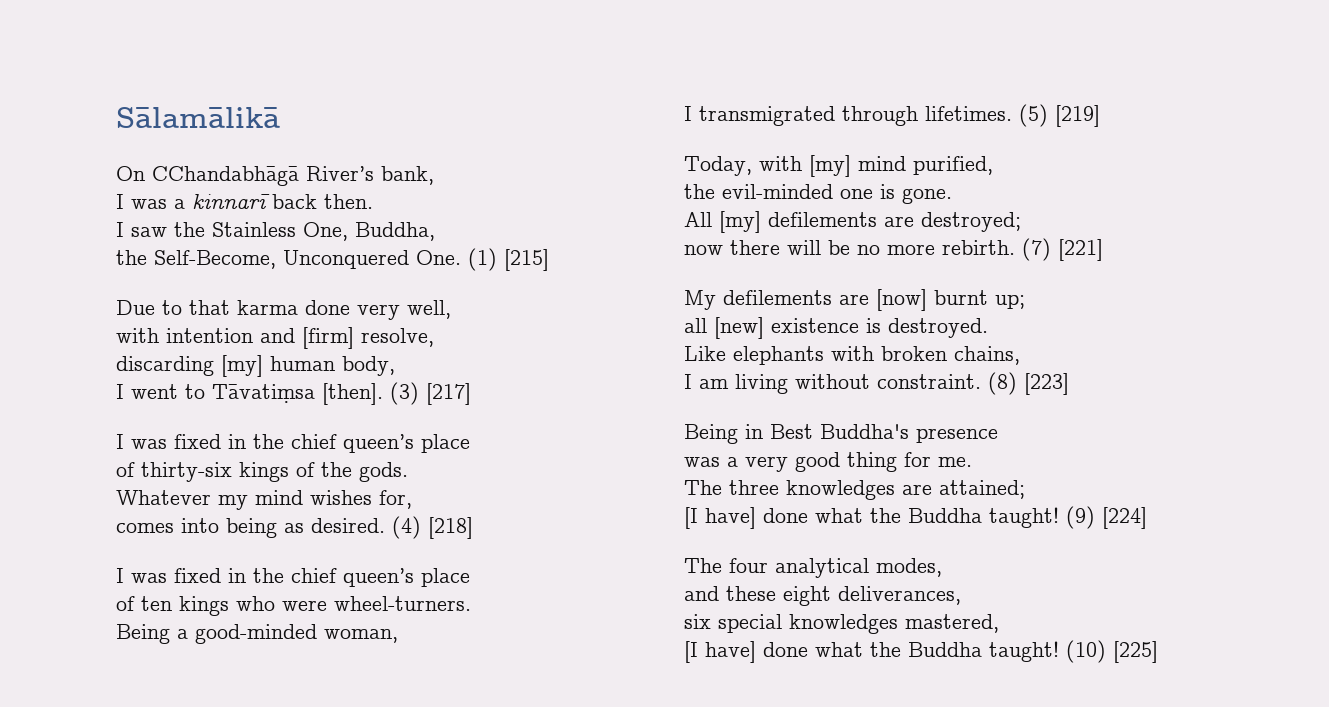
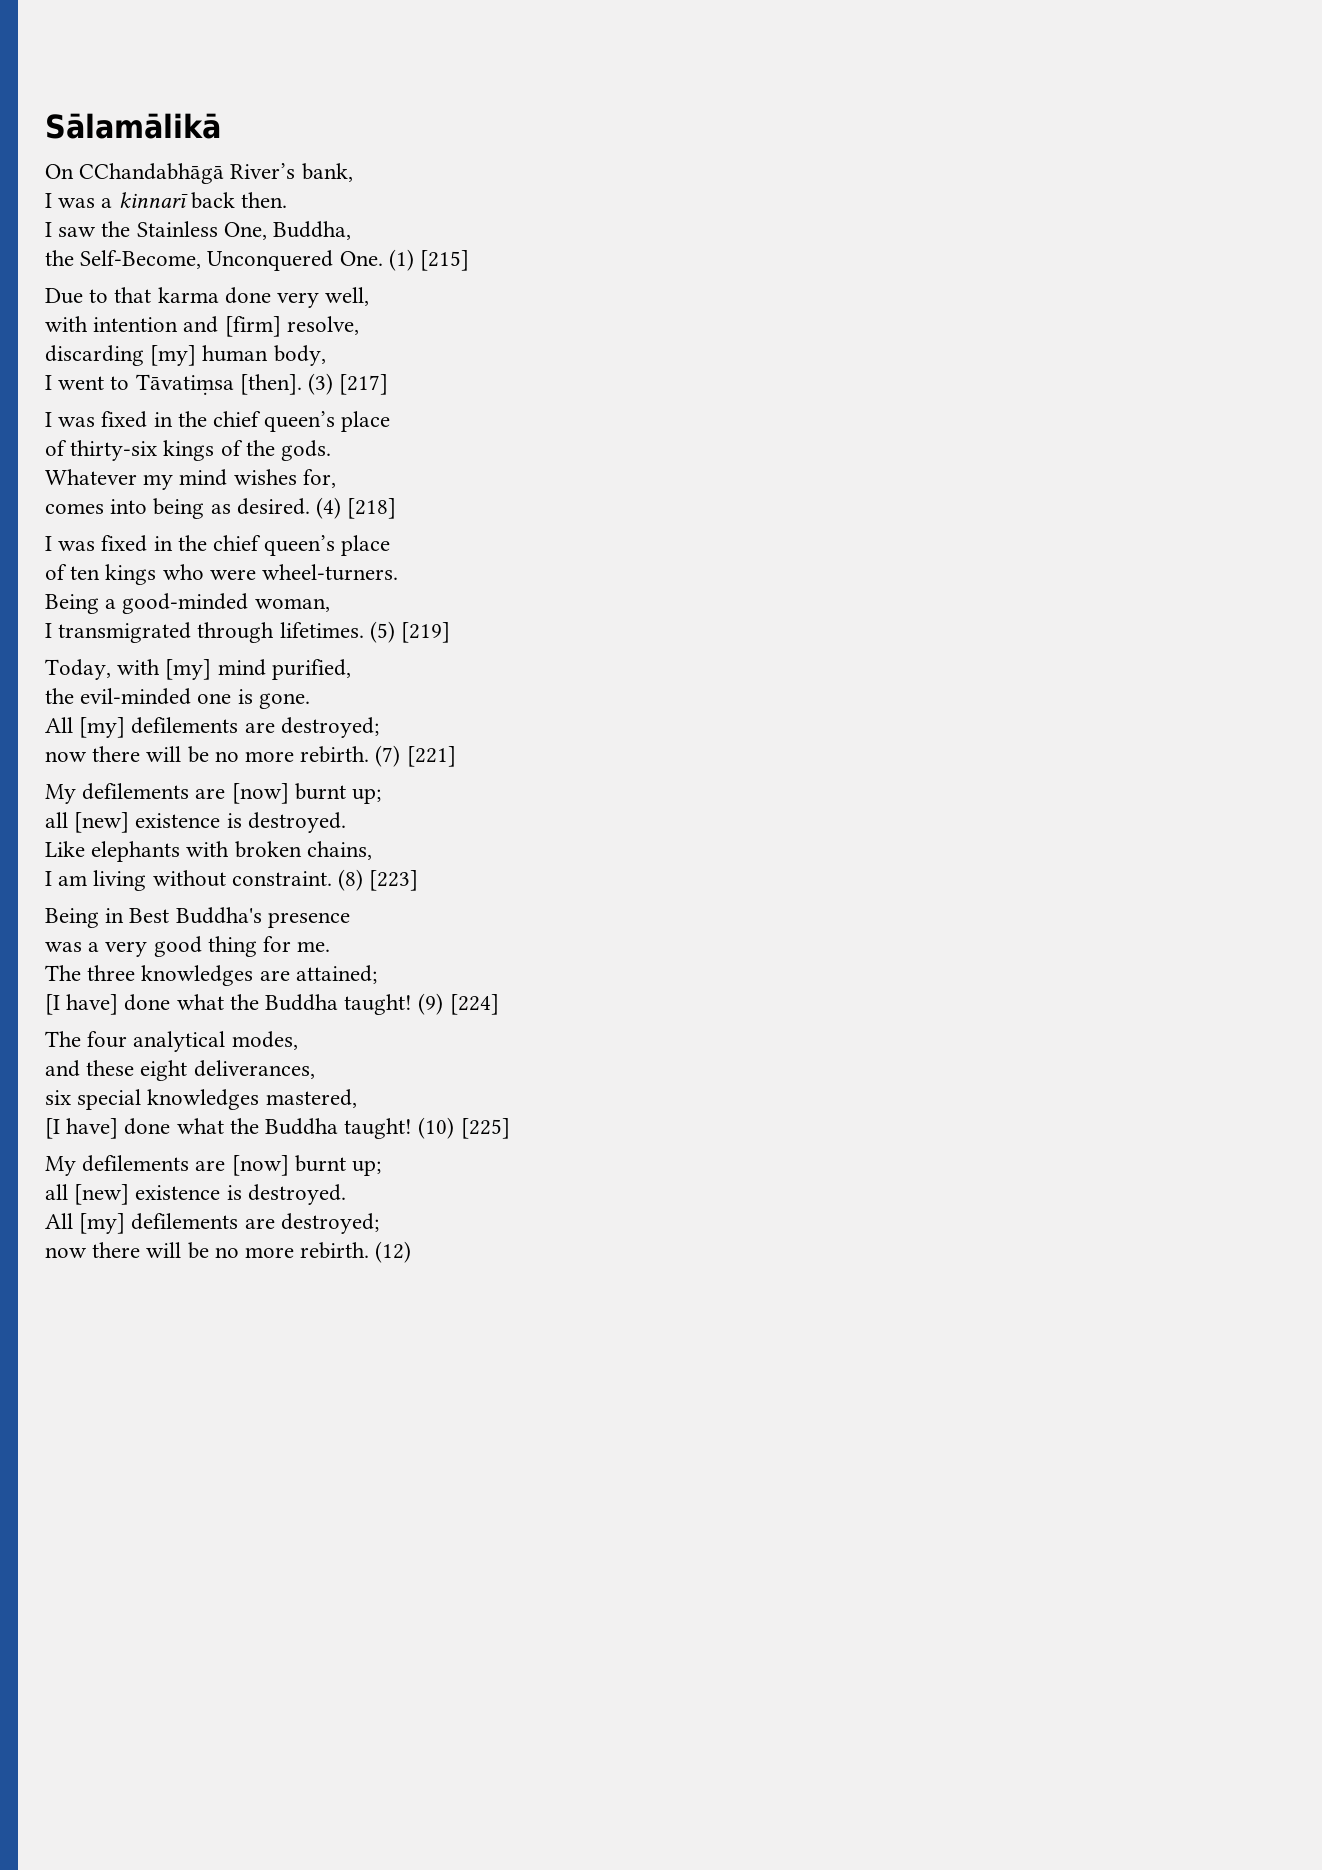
  (10) [225]
+ My defilements are [now] burnt up;
+ all [new] existence is destroyed.
+ All [my] defilements are destroyed;
+ now there will be no more rebirth. (12)

